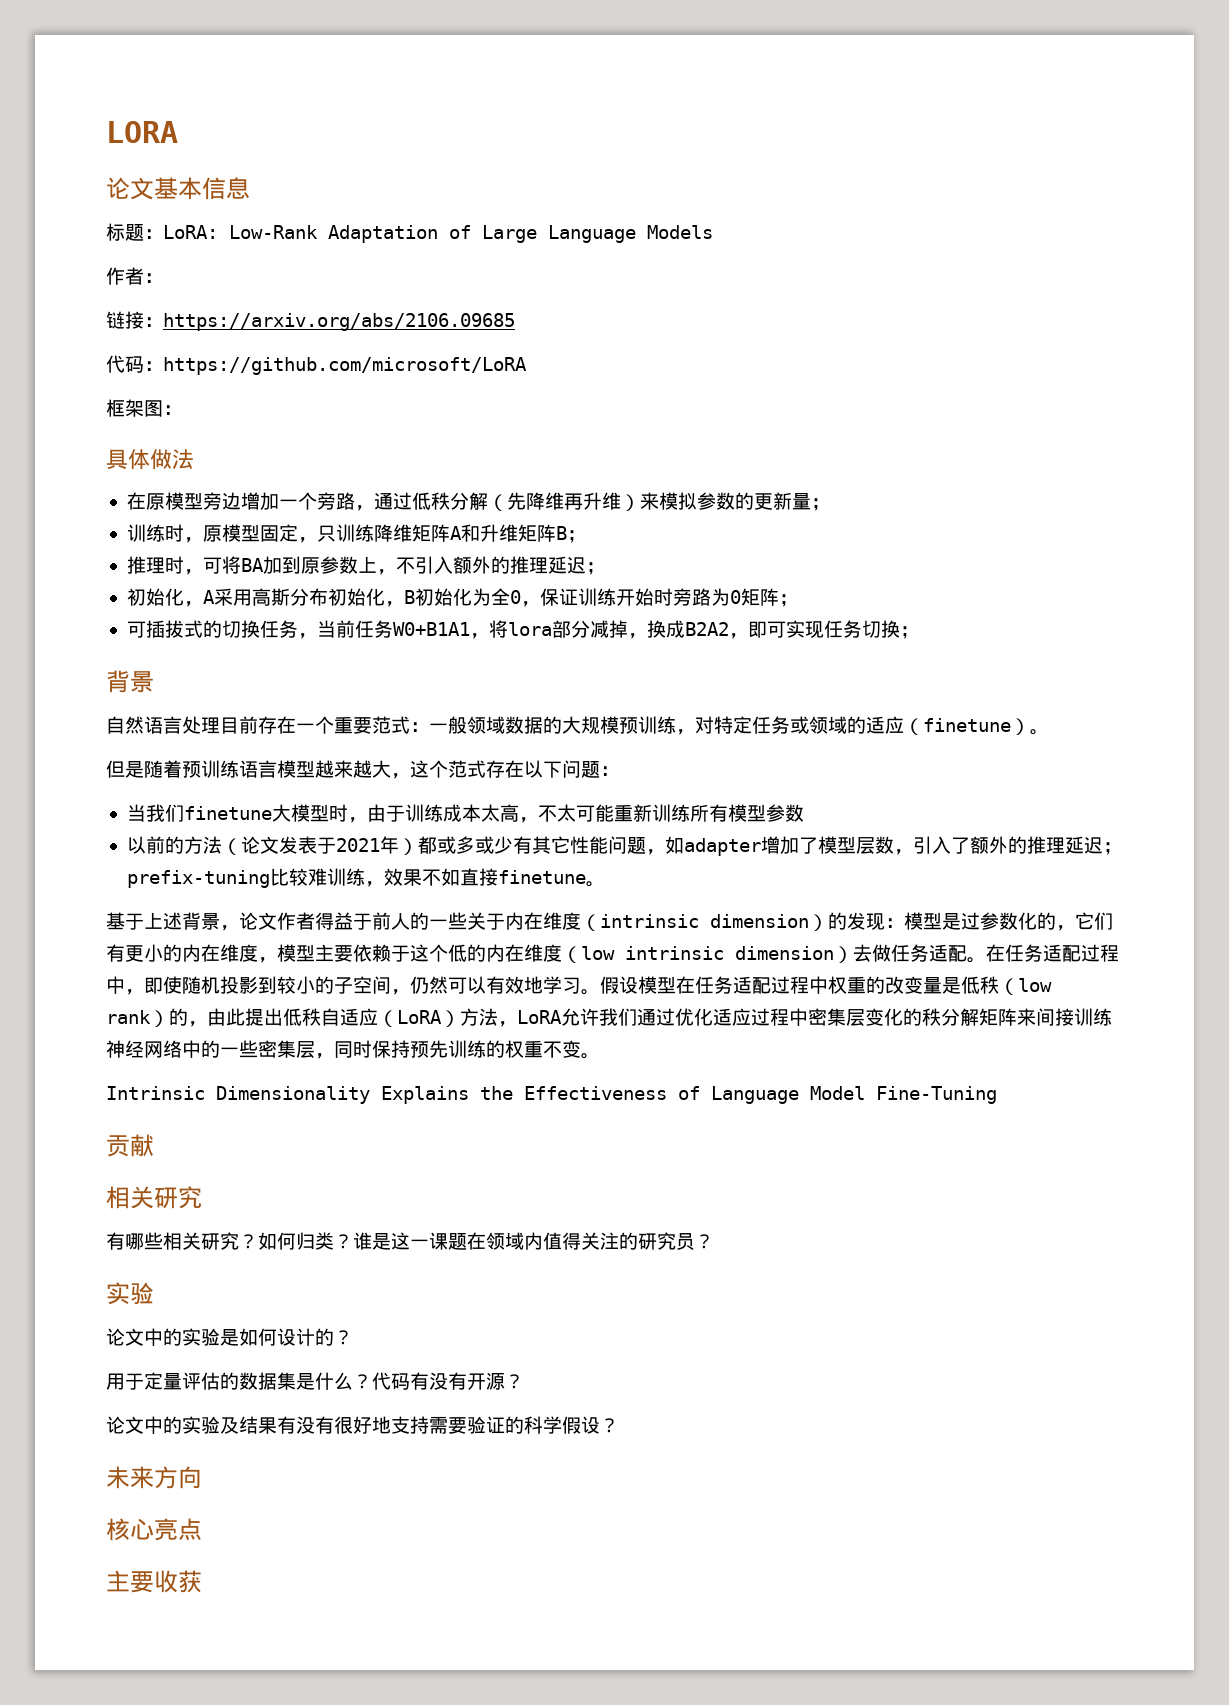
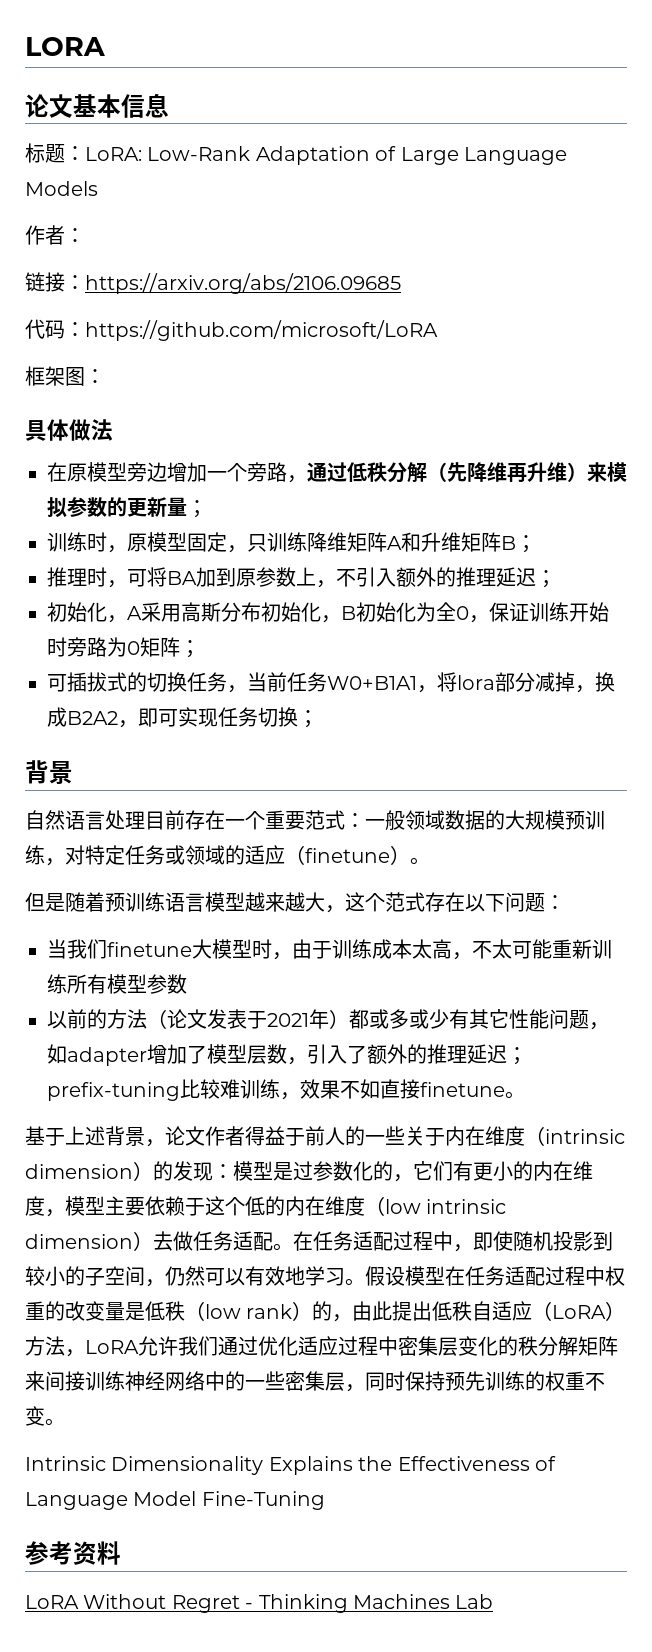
- 贡献
- 相关研究
- 有哪些相关研究？如何归类？谁是这一课题在领域内值得关注的研究员？
- 实验
- 论文中的实验是如何设计的？
- 用于定量评估的数据集是什么？代码有没有开源？
- 论文中的实验及结果有没有很好地支持需要验证的科学假设？
- 未来方向
- 核心亮点
- 主要收获
+ 参考资料
+ LoRA Without Regret - Thinking Machines Lab

